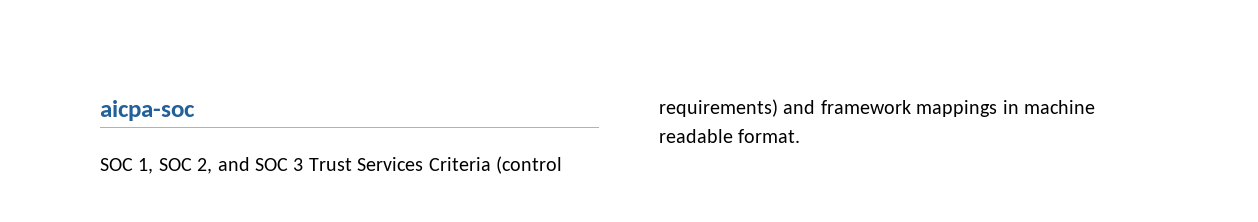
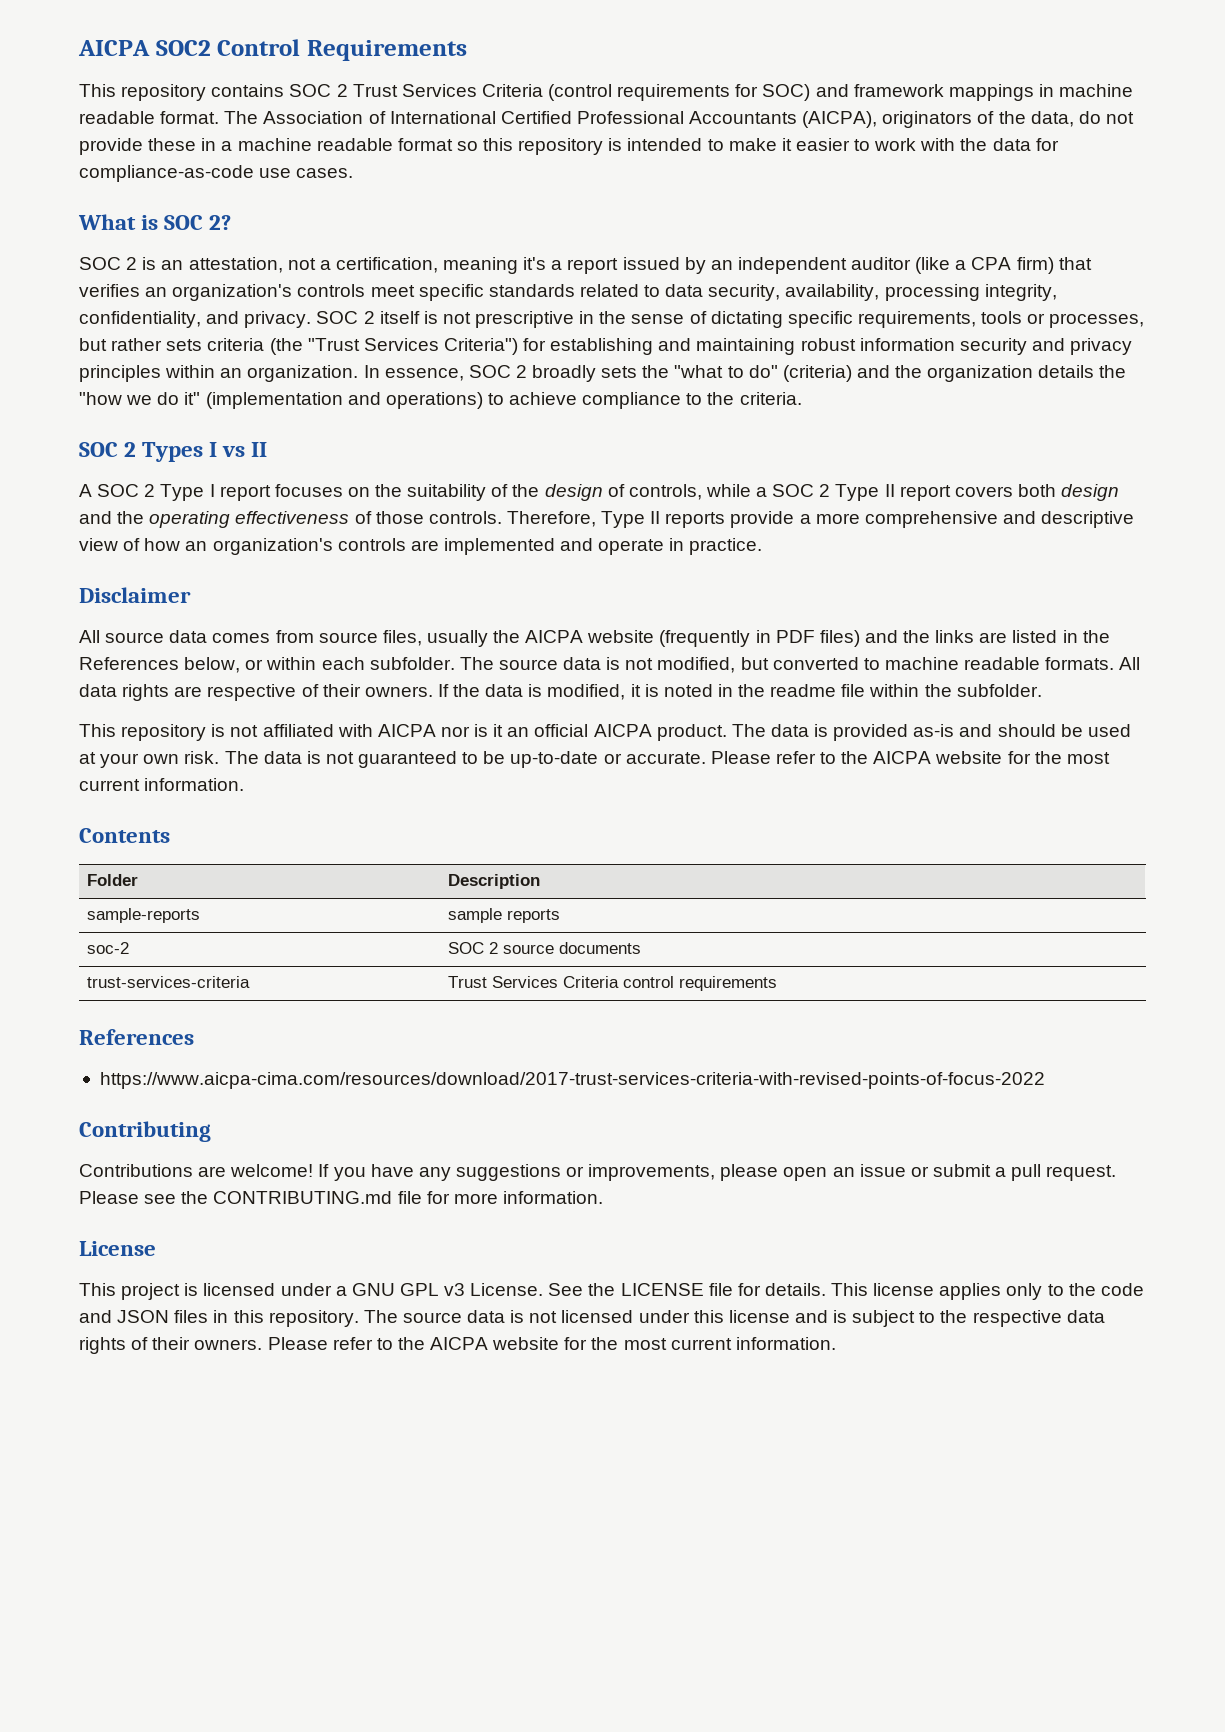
- aicpa-soc
- SOC 1, SOC 2, and SOC 3 Trust Services Criteria (control requirements) and framework mappings in machine readable format.
+ AICPA SOC2 Control Requirements
+ This repository contains SOC 2 Trust Services Criteria (control requirements for SOC) and framework mappings in machine readable format.
+ The Association of International Certified Professional Accountants (AICPA), originators of the data, do not provide these in a machine readable format so this repository is intended to make it easier to work with the data for compliance-as-code use cases.
+ What is SOC 2?
+ SOC 2 is an attestation, not a certification, meaning it's a report issued by an independent auditor (like a CPA firm) that verifies an organization's controls meet specific standards related to data security, availability, processing integrity, confidentiality, and privacy. SOC 2 itself is not prescriptive in the sense of dictating specific requirements, tools or processes, but rather sets criteria (the "Trust Services Criteria") for establishing and maintaining robust information security and privacy principles within an organization. In essence, SOC 2 broadly sets the "what to do" (criteria) and the organization details the "how we do it" (implementation and operations) to achieve compliance to the criteria.
+ SOC 2 Types I vs II
+ A SOC 2 Type I report focuses on the suitability of the design of controls, while a SOC 2 Type II report covers both design and the operating effectiveness of those controls. Therefore, Type II reports provide a more comprehensive and descriptive view of how an organization's controls are implemented and operate in practice.
+ Disclaimer
+ All source data comes from source files, usually the AICPA website (frequently in PDF files) and the links are listed in the References below, or within each subfolder. The source data is not modified, but converted to machine readable formats. All data rights are respective of their owners. If the data is modified, it is noted in the readme file within the subfolder.
+ This repository is not affiliated with AICPA nor is it an official AICPA product. The data is provided as-is and should be used at your own risk. The data is not guaranteed to be up-to-date or accurate. Please refer to the AICPA website for the most current information.
+ Contents
+ Folder | Description
+ sample-reports | sample reports
+ soc-2 | SOC 2 source documents
+ trust-services-criteria | Trust Services Criteria control requirements
+ References
+ https://www.aicpa-cima.com/resources/download/2017-trust-services-criteria-with-revised-points-of-focus-2022
+ Contributing
+ Contributions are welcome! If you have any suggestions or improvements, please open an issue or submit a pull request. Please see the CONTRIBUTING.md file for more information.
+ License
+ This project is licensed under a GNU GPL v3 License. See the LICENSE file for details. This license applies only to the code and JSON files in this repository. The source data is not licensed under this license and is subject to the respective data rights of their owners. Please refer to the AICPA website for the most current information.

